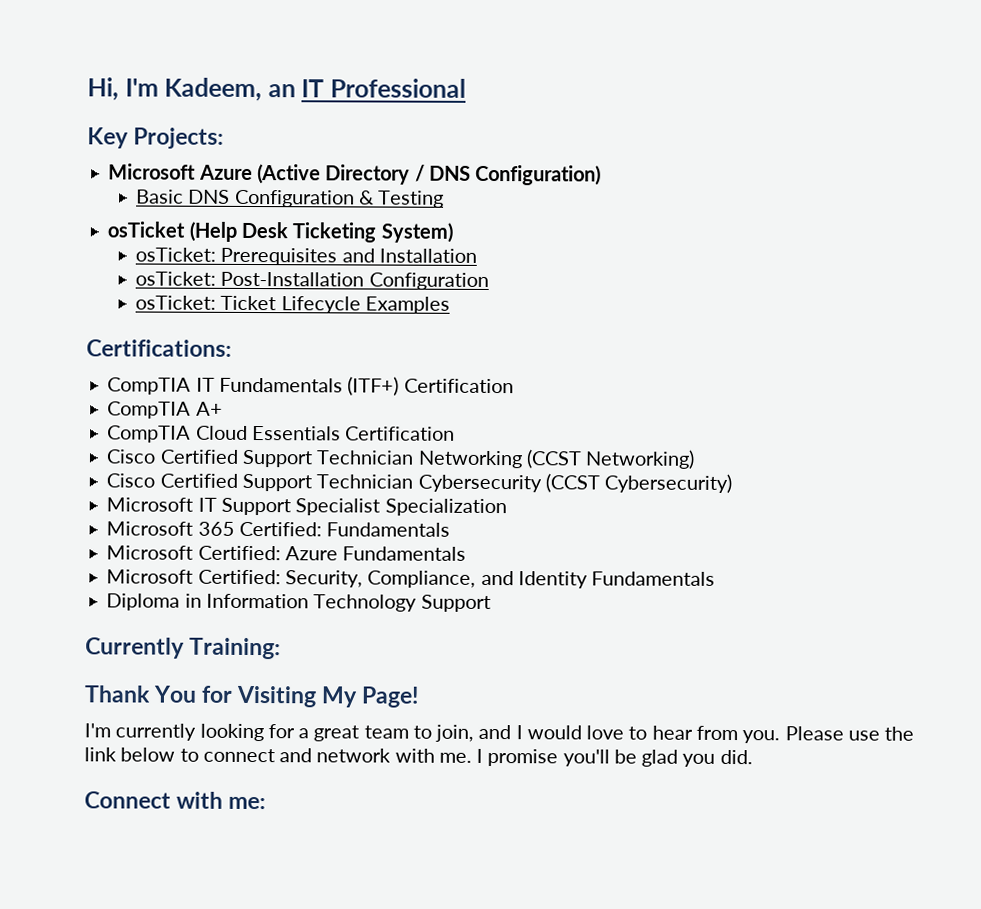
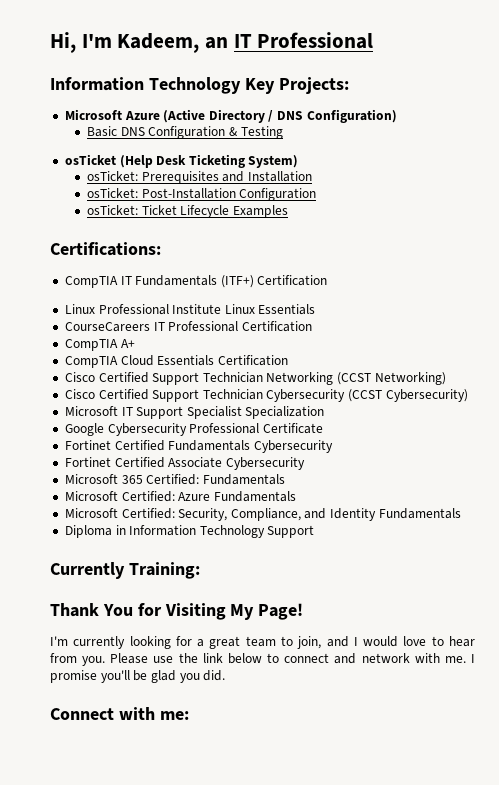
- Key Projects:
+ Information Technology Key Projects:
+ Linux Professional Institute Linux Essentials
+ CourseCareers IT Professional Certification
+ Google Cybersecurity Professional Certificate
+ Fortinet Certified Fundamentals Cybersecurity
+ Fortinet Certified Associate Cybersecurity

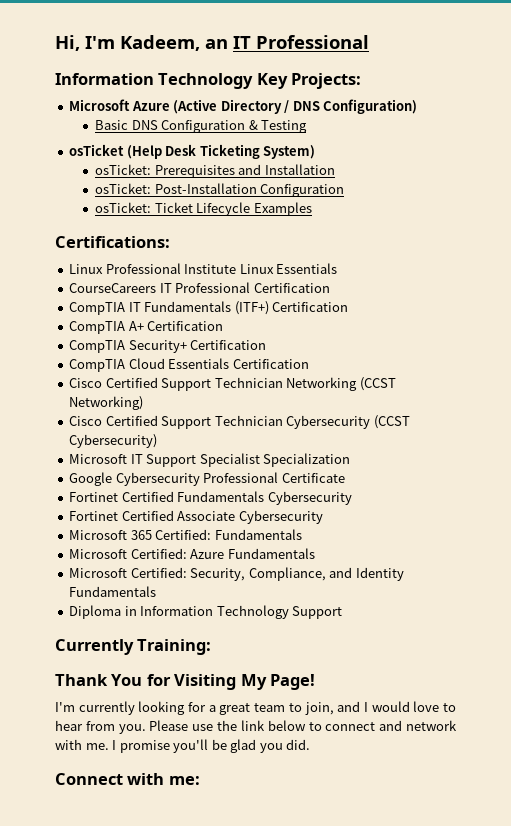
- CompTIA IT Fundamentals (ITF+) Certification
- CompTIA A+
+ CompTIA IT Fundamentals (ITF+) Certification
+ CompTIA A+ Certification
+ CompTIA Security+ Certification

